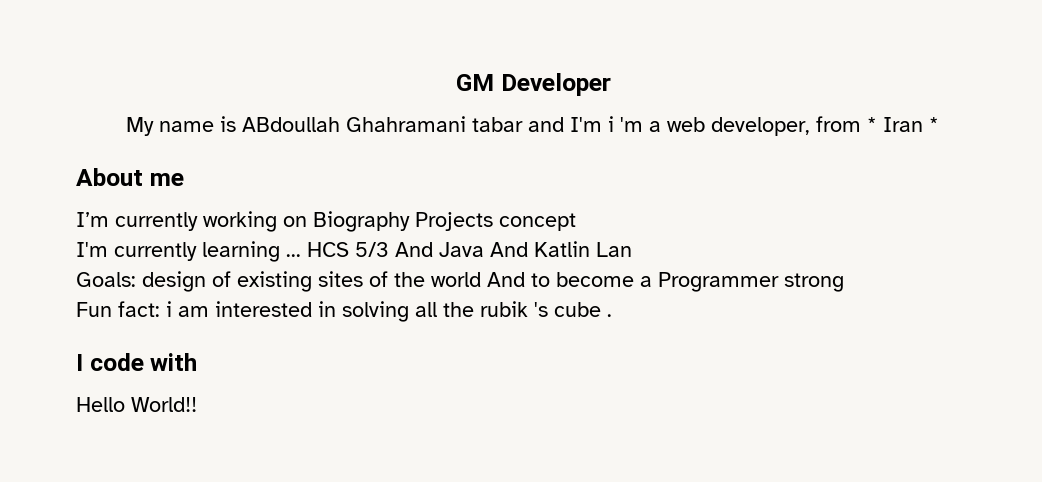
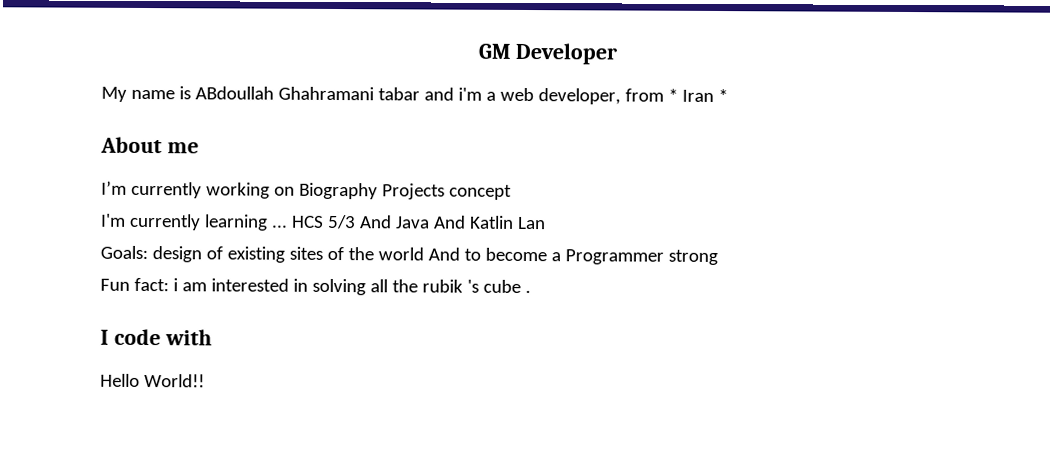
- My name is ABdoullah Ghahramani tabar and I'm i 'm a web developer, from * Iran *
+ My name is ABdoullah Ghahramani tabar and i'm a web developer, from * Iran *

